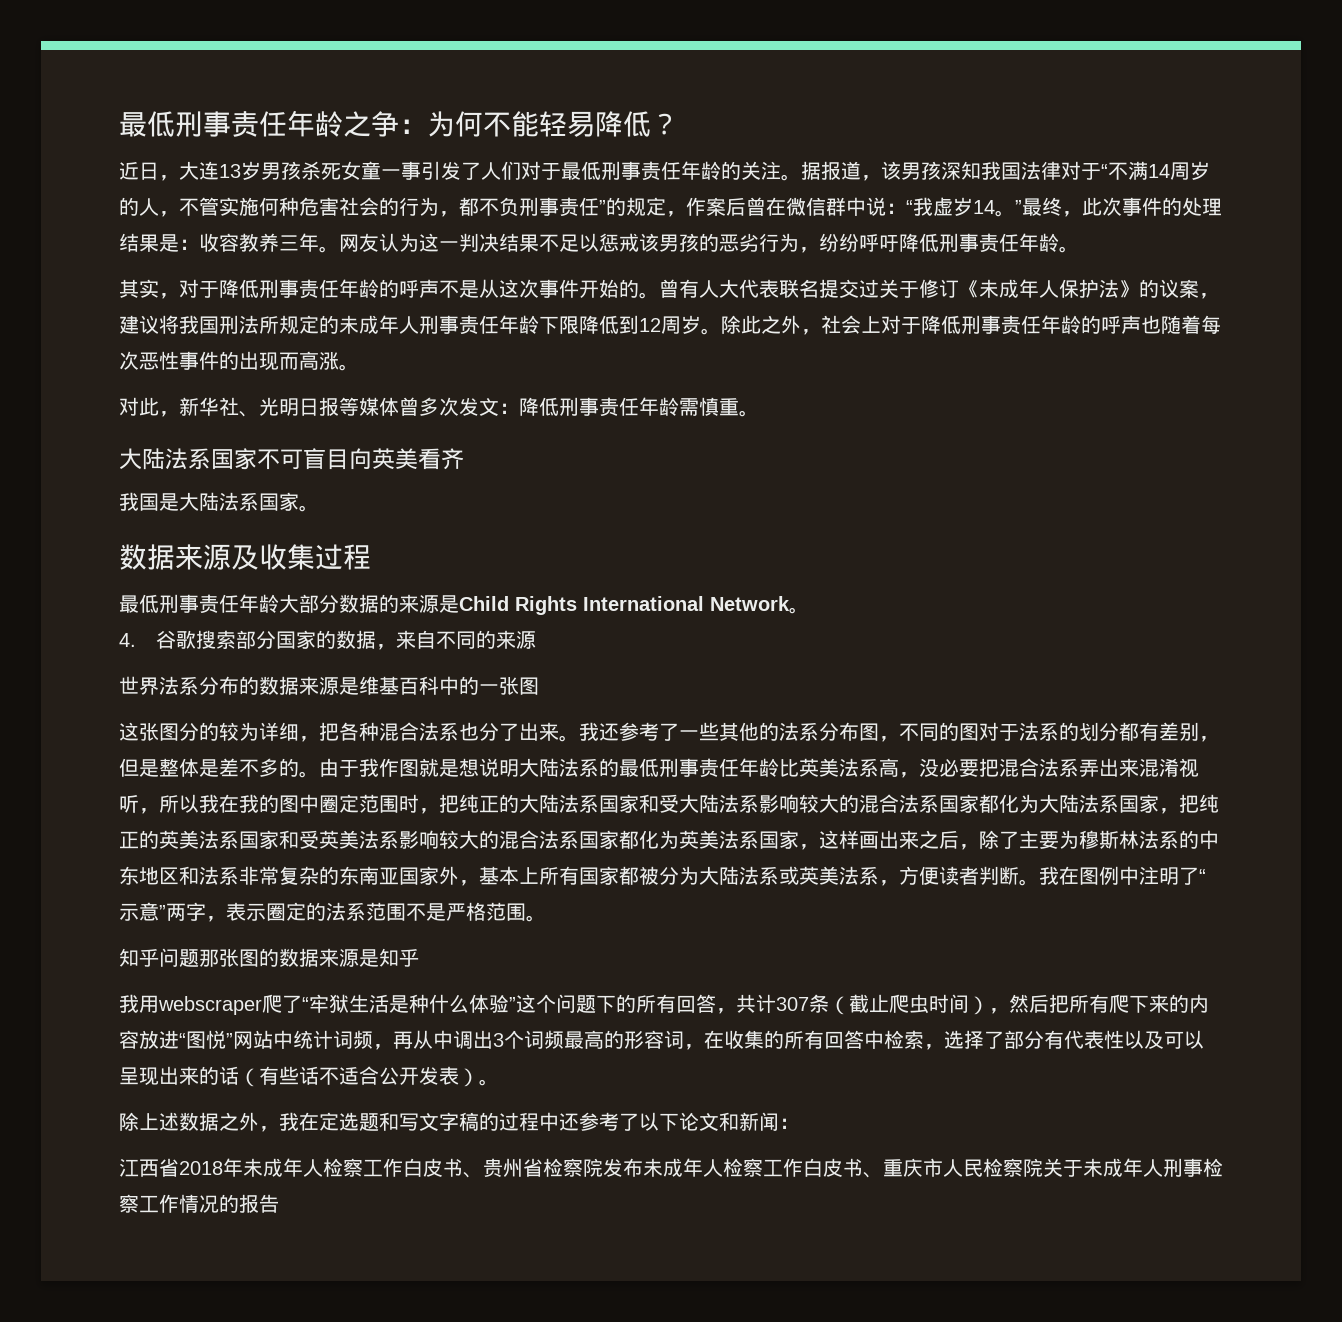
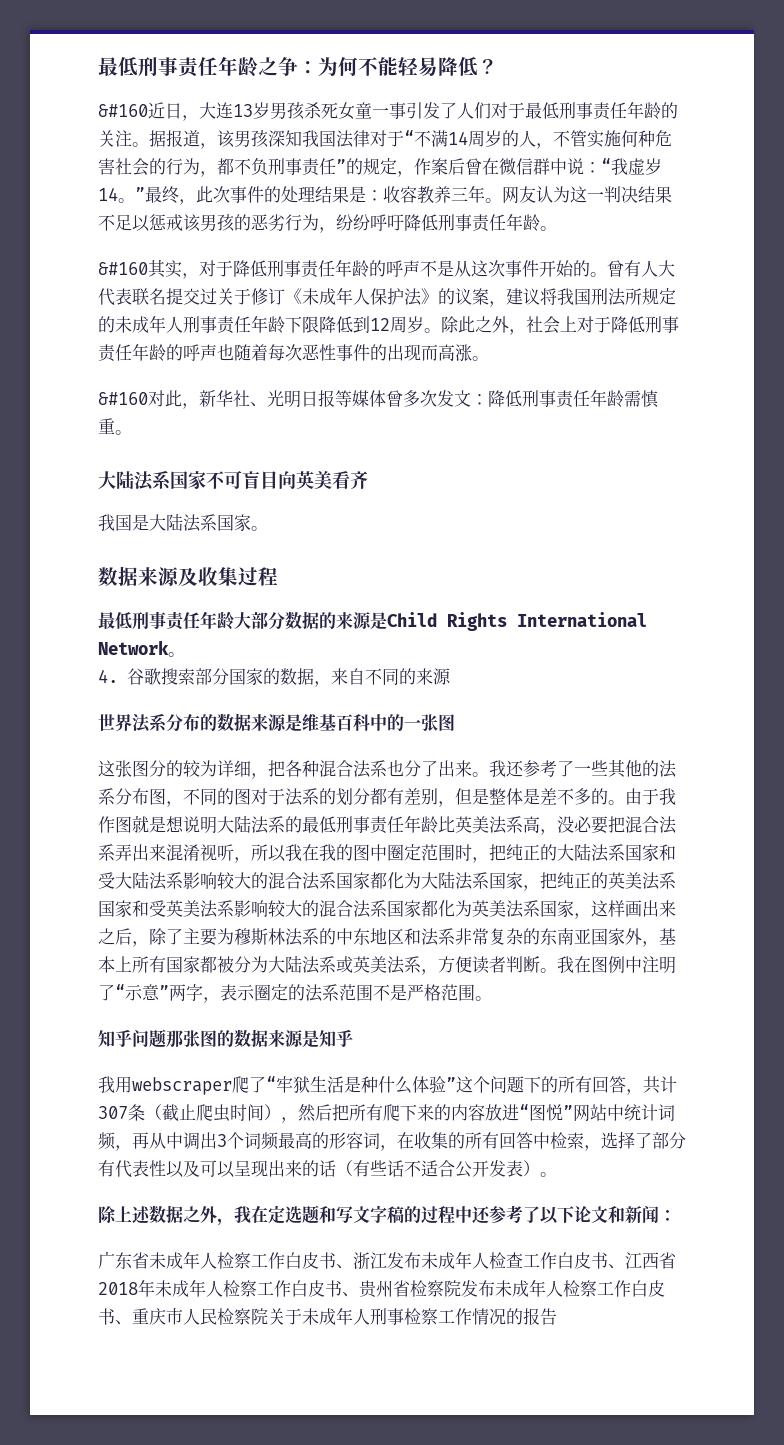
- 近日，大连13岁男孩杀死女童一事引发了人们对于最低刑事责任年龄的关注。
+ &#160近日，大连13岁男孩杀死女童一事引发了人们对于最低刑事责任年龄的关注。
- 其实，对于降低刑事责任年龄的呼声不是从这次事件开始的。
+ &#160其实，对于降低刑事责任年龄的呼声不是从这次事件开始的。
- 对此，新华社、光明日报等媒体曾多次发文：降低刑事责任年龄需慎重。
+ &#160对此，新华社、光明日报等媒体曾多次发文：降低刑事责任年龄需慎重。
- 江西省2018年未成年人检察工作白皮书、贵州省检察院发布未成年人检察工作白皮书、重庆市人民检察院关于未成年人刑事检察工作情况的报告
+ 广东省未成年人检察工作白皮书、浙江发布未成年人检查工作白皮书、江西省2018年未成年人检察工作白皮书、贵州省检察院发布未成年人检察工作白皮书、重庆市人民检察院关于未成年人刑事检察工作情况的报告

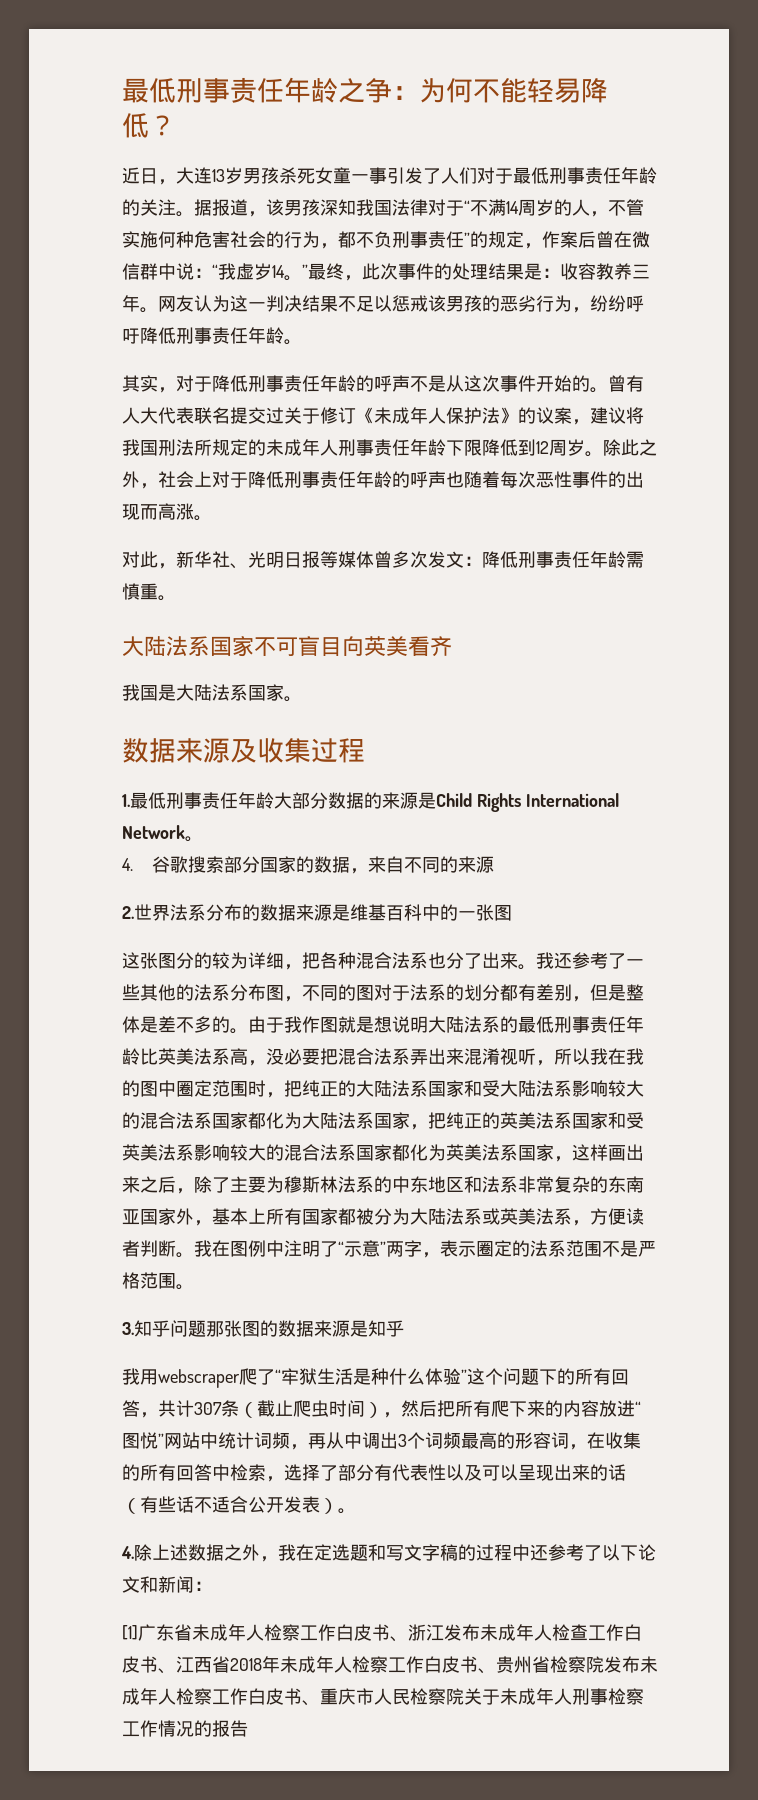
- &#160近日，大连13岁男孩杀死女童一事引发了人们对于最低刑事责任年龄的关注。
+ 近日，大连13岁男孩杀死女童一事引发了人们对于最低刑事责任年龄的关注。
- &#160其实，对于降低刑事责任年龄的呼声不是从这次事件开始的。
+ 其实，对于降低刑事责任年龄的呼声不是从这次事件开始的。
- &#160对此，新华社、光明日报等媒体曾多次发文：降低刑事责任年龄需慎重。
+ 对此，新华社、光明日报等媒体曾多次发文：降低刑事责任年龄需慎重。
- 最低刑事责任年龄大部分数据的来源是Child Rights International Network。
+ 1.最低刑事责任年龄大部分数据的来源是Child Rights International Network。
- 世界法系分布的数据来源是维基百科中的一张图
+ 2.世界法系分布的数据来源是维基百科中的一张图
- 知乎问题那张图的数据来源是知乎
+ 3.知乎问题那张图的数据来源是知乎
- 除上述数据之外，我在定选题和写文字稿的过程中还参考了以下论文和新闻：
+ 4.除上述数据之外，我在定选题和写文字稿的过程中还参考了以下论文和新闻：
- 广东省未成年人检察工作白皮书、浙江发布未成年人检查工作白皮书、江西省2018年未成年人检察工作白皮书、贵州省检察院发布未成年人检察工作白皮书、重庆市人民检察院关于未成年人刑事检察工作情况的报告
+ [1]广东省未成年人检察工作白皮书、浙江发布未成年人检查工作白皮书、江西省2018年未成年人检察工作白皮书、贵州省检察院发布未成年人检察工作白皮书、重庆市人民检察院关于未成年人刑事检察工作情况的报告

